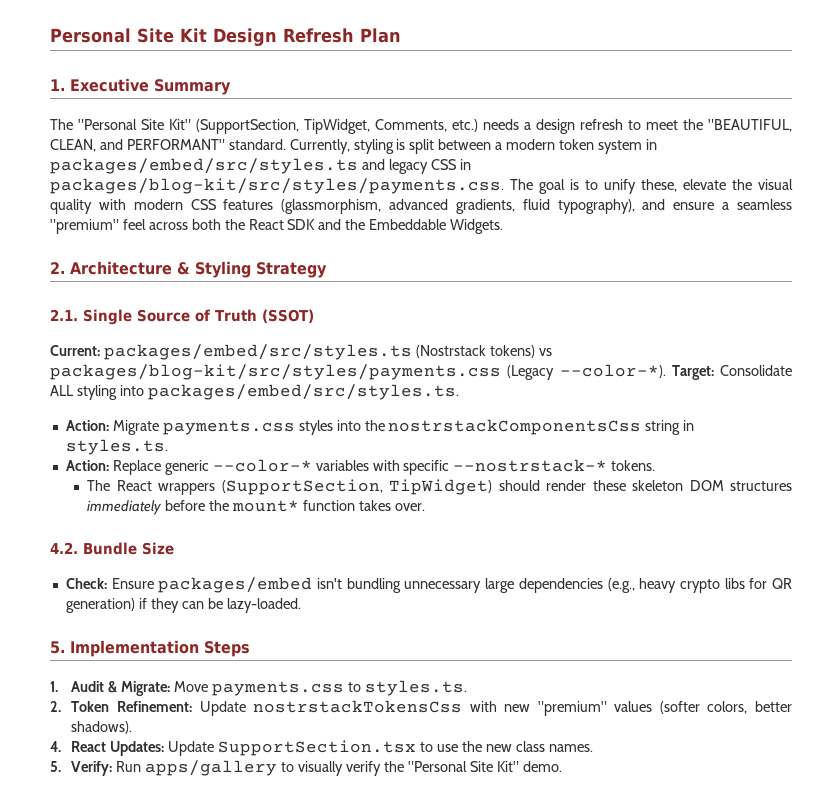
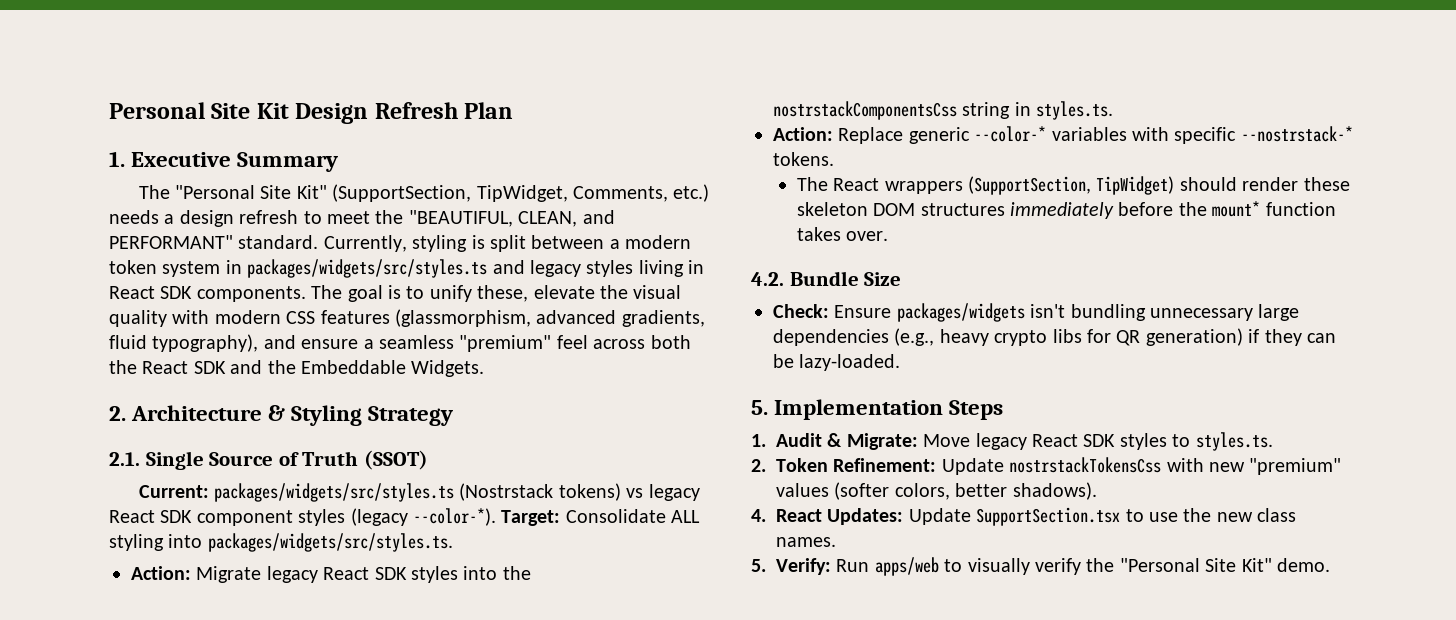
- Currently, styling is split between a modern token system in packages/embed/src/styles.ts and legacy CSS in packages/blog-kit/src/styles/payments.css. The goal is to unify these, elevate the visual quality with modern CSS features (glassmorphism, advanced gradients, fluid typography), and ensure a seamless "premium" feel across both the React SDK and the Embeddable Widgets.
+ Currently, styling is split between a modern token system in packages/widgets/src/styles.ts and legacy styles living in React SDK components. The goal is to unify these, elevate the visual quality with modern CSS features (glassmorphism, advanced gradients, fluid typography), and ensure a seamless "premium" feel across both the React SDK and the Embeddable Widgets.
- Current: packages/embed/src/styles.ts (Nostrstack tokens) vs packages/blog-kit/src/styles/payments.css (Legacy --color-*).
+ Current: packages/widgets/src/styles.ts (Nostrstack tokens) vs legacy React SDK component styles (legacy --color-*).
- Target: Consolidate ALL styling into packages/embed/src/styles.ts.
+ Target: Consolidate ALL styling into packages/widgets/src/styles.ts.
- Action: Migrate payments.css styles into the nostrstackComponentsCss string in styles.ts.
+ Action: Migrate legacy React SDK styles into the nostrstackComponentsCss string in styles.ts.
- Check: Ensure packages/embed isn't bundling unnecessary large dependencies (e.g., heavy crypto libs for QR generation) if they can be lazy-loaded.
+ Check: Ensure packages/widgets isn't bundling unnecessary large dependencies (e.g., heavy crypto libs for QR generation) if they can be lazy-loaded.
- 1. Audit & Migrate: Move payments.css to styles.ts.
+ 1. Audit & Migrate: Move legacy React SDK styles to styles.ts.
- 5. Verify: Run apps/gallery to visually verify the "Personal Site Kit" demo.
+ 5. Verify: Run apps/web to visually verify the "Personal Site Kit" demo.

